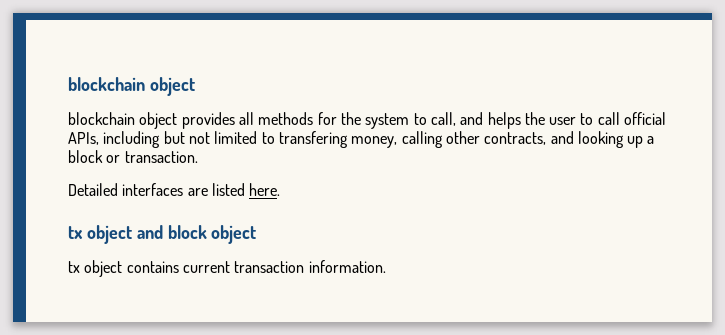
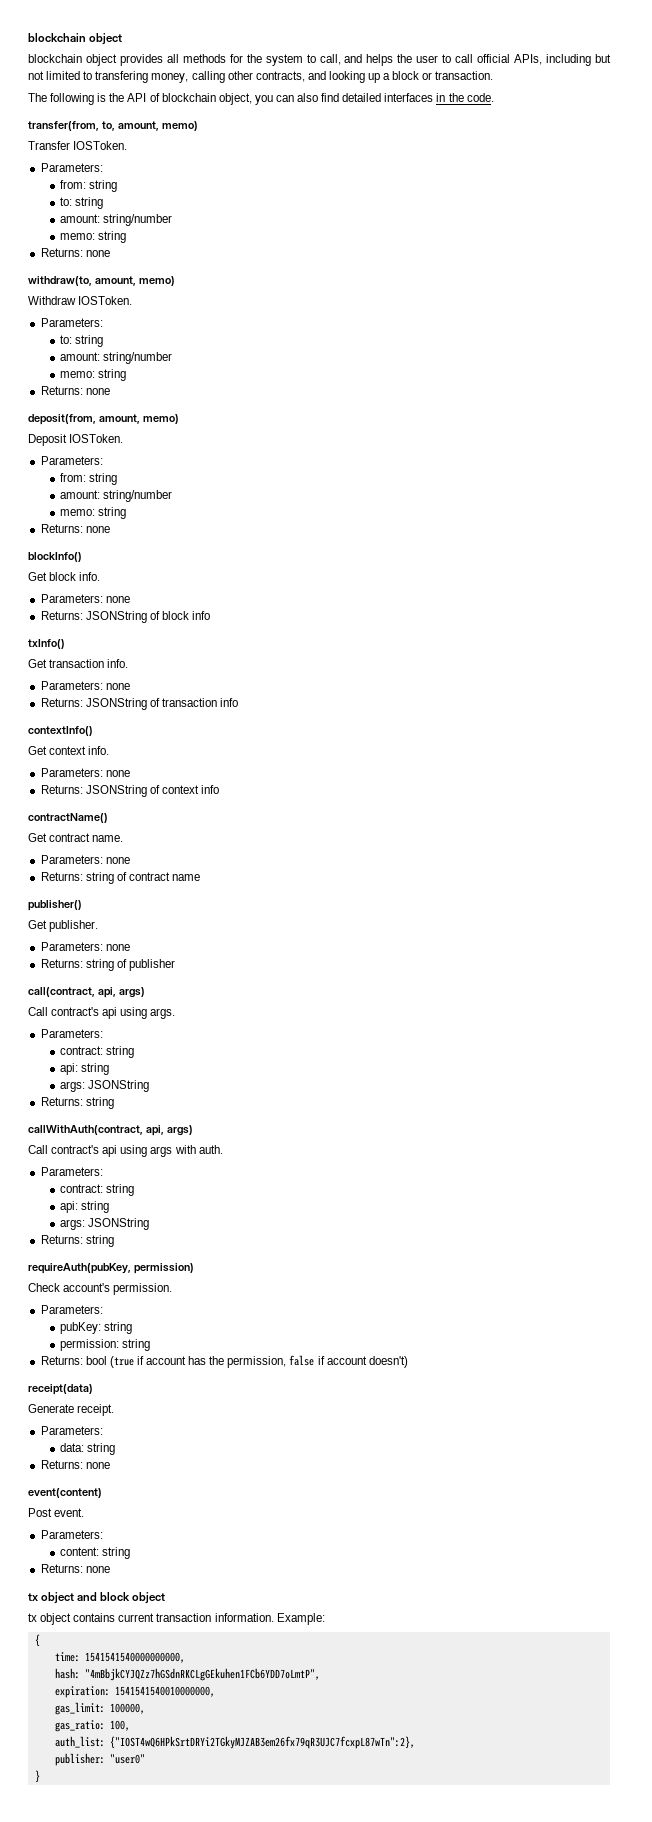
- Detailed interfaces are listed here.
+ The following is the API of blockchain object, you can also find detailed interfaces in the code.
+ transfer(from, to, amount, memo)
+ Transfer IOSToken.
+ Parameters:
+ from: string
+ to: string
+ amount: string/number
+ memo: string
+ Returns: none
+ withdraw(to, amount, memo)
+ Withdraw IOSToken.
+ Parameters:
+ to: string
+ amount: string/number
+ memo: string
+ Returns: none
+ deposit(from, amount, memo)
+ Deposit IOSToken.
+ Parameters:
+ from: string
+ amount: string/number
+ memo: string
+ Returns: none
+ blockInfo()
+ Get block info.
+ Parameters: none
+ Returns: JSONString of block info
+ txInfo()
+ Get transaction info.
+ Parameters: none
+ Returns: JSONString of transaction info
+ contextInfo()
+ Get context info.
+ Parameters: none
+ Returns: JSONString of context info
+ contractName()
+ Get contract name.
+ Parameters: none
+ Returns: string of contract name
+ publisher()
+ Get publisher.
+ Parameters: none
+ Returns: string of publisher
+ call(contract, api, args)
+ Call contract's api using args.
+ Parameters:
+ contract: string
+ api: string
+ args: JSONString
+ Returns: string
+ callWithAuth(contract, api, args)
+ Call contract's api using args with auth.
+ Parameters:
+ contract: string
+ api: string
+ args: JSONString
+ Returns: string
+ requireAuth(pubKey, permission)
+ Check account's permission.
+ Parameters:
+ pubKey: string
+ permission: string
+ Returns: bool (true if account has the permission, false if account doesn't)
+ receipt(data)
+ Generate receipt.
+ Parameters:
+ data: string
+ Returns: none
+ event(content)
+ Post event.
+ Parameters:
+ content: string
+ Returns: none
+ Example:
+ {
+ time: 1541541540000000000,
+ hash: "4mBbjkCYJQZz7hGSdnRKCLgGEkuhen1FCb6YDD7oLmtP",
+ expiration: 1541541540010000000,
+ gas_limit: 100000,
+ gas_ratio: 100,
+ auth_list: {"IOST4wQ6HPkSrtDRYi2TGkyMJZAB3em26fx79qR3UJC7fcxpL87wTn":2},
+ publisher: "user0"
+ }

